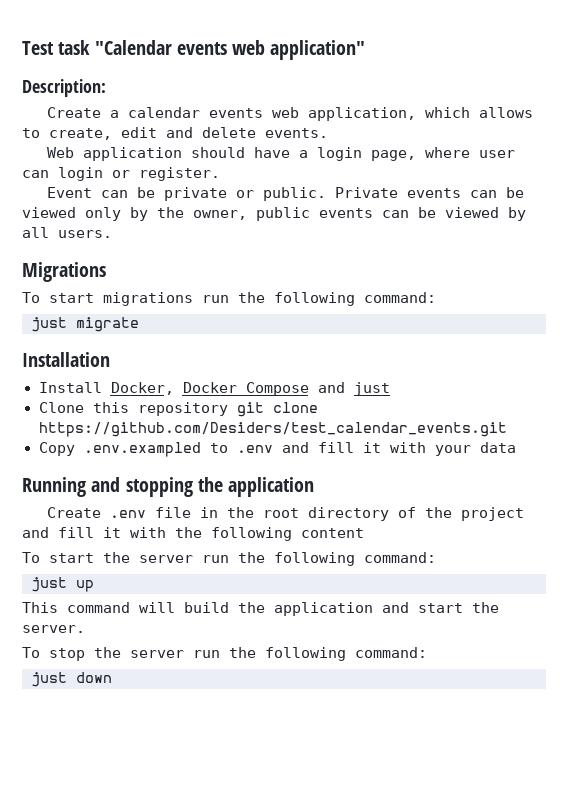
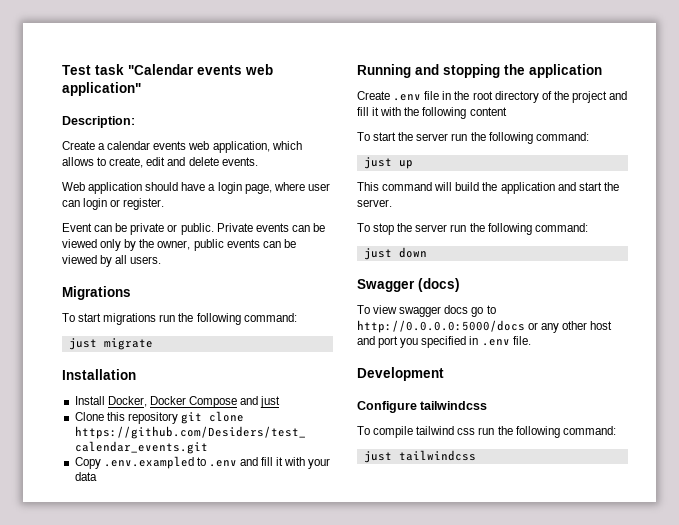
+ Swagger (docs)
+ To view swagger docs go to http://0.0.0.0:5000/docs or any other host and port you specified in .env file.
+ Development
+ Configure tailwindcss
+ To compile tailwind css run the following command:
+ just tailwindcss

